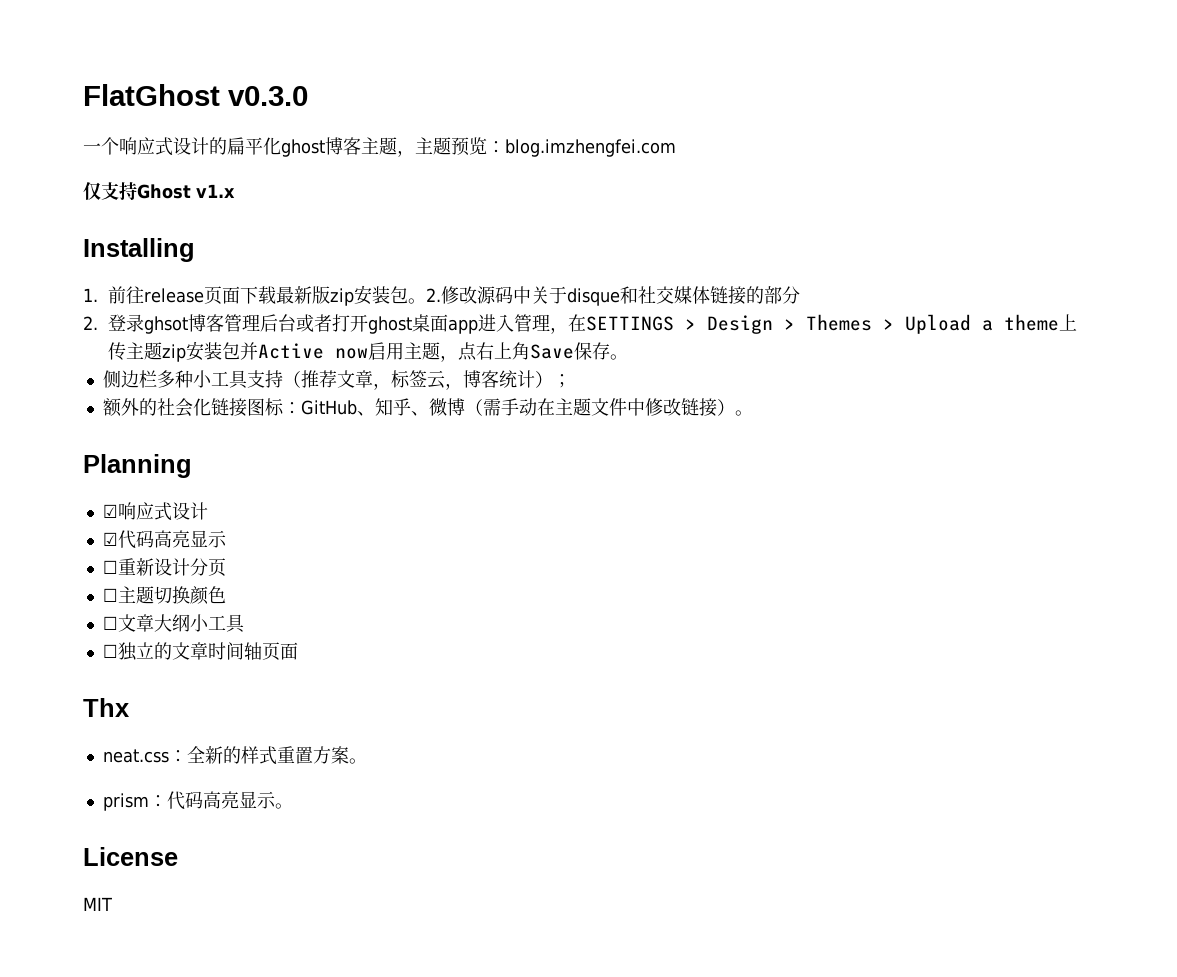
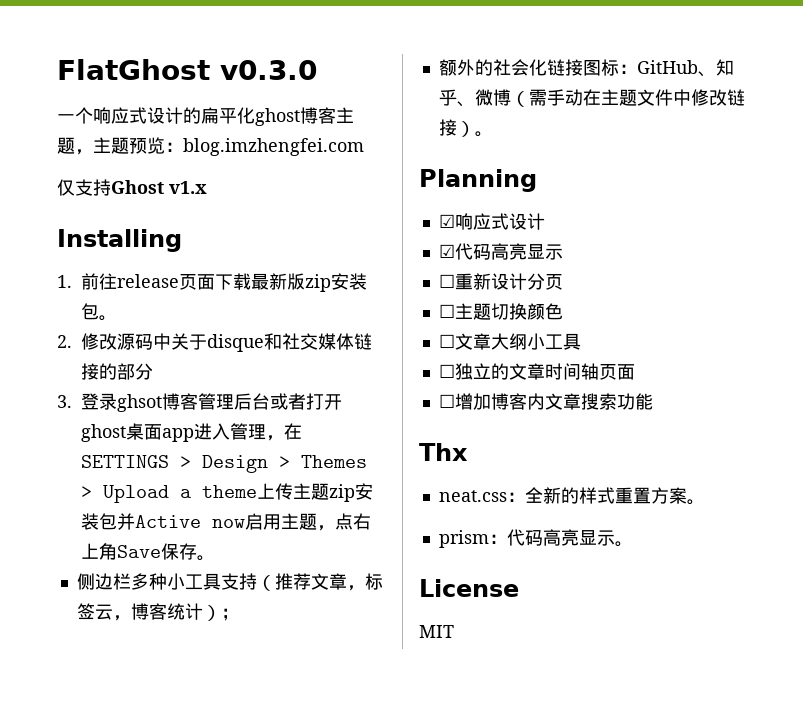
- 1.前往release页面下载最新版zip安装包。2.修改源码中关于disque和社交媒体链接的部分
+ 1.前往release页面下载最新版zip安装包。
+ 2.修改源码中关于disque和社交媒体链接的部分
- 2.登录ghsot博客管理后台或者打开ghost桌面app进入管理，在SETTINGS > Design > Themes > Upload a theme上传主题zip安装包并Active now启用主题，点右上角Save保存。
+ 3.登录ghsot博客管理后台或者打开ghost桌面app进入管理，在SETTINGS > Design > Themes > Upload a theme上传主题zip安装包并Active now启用主题，点右上角Save保存。
+ ☐增加博客内文章搜索功能

